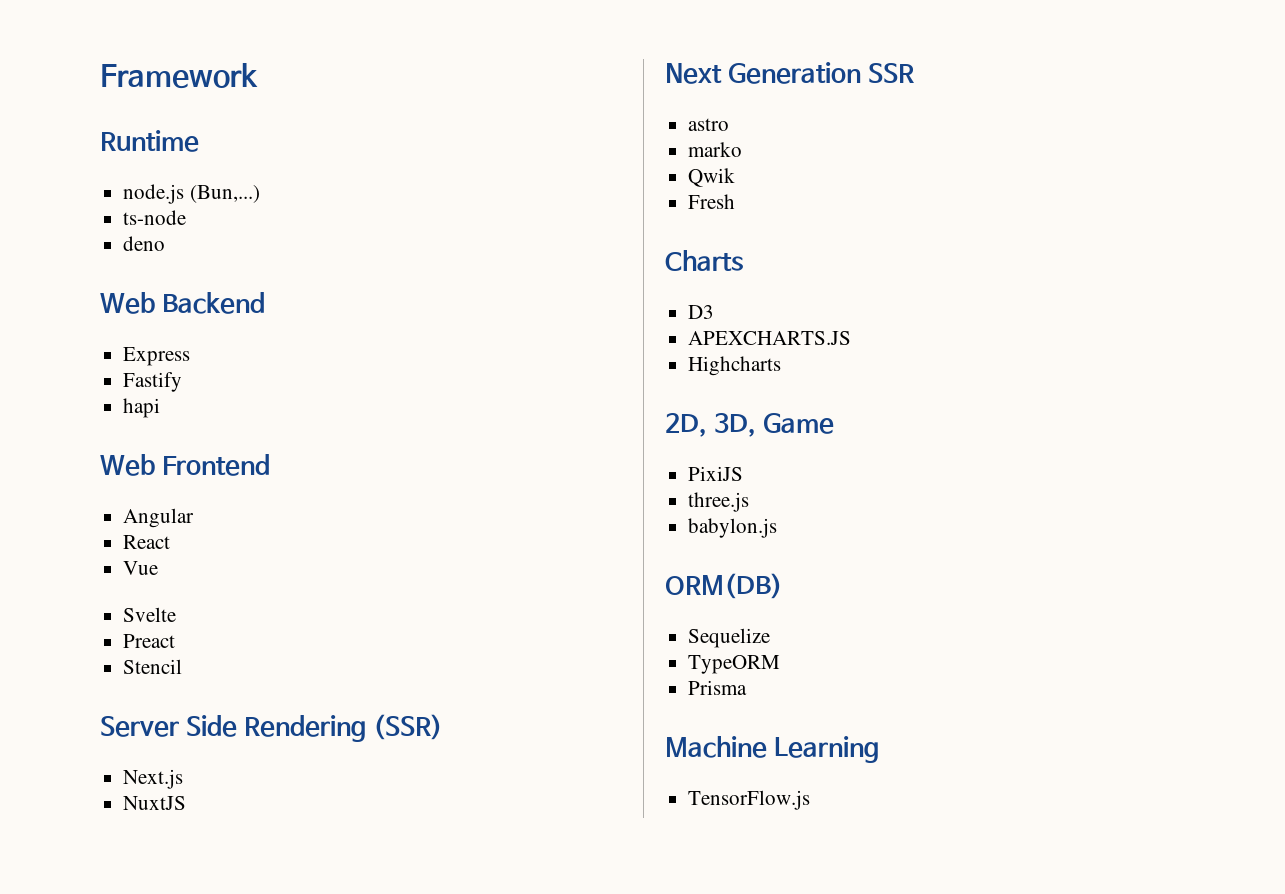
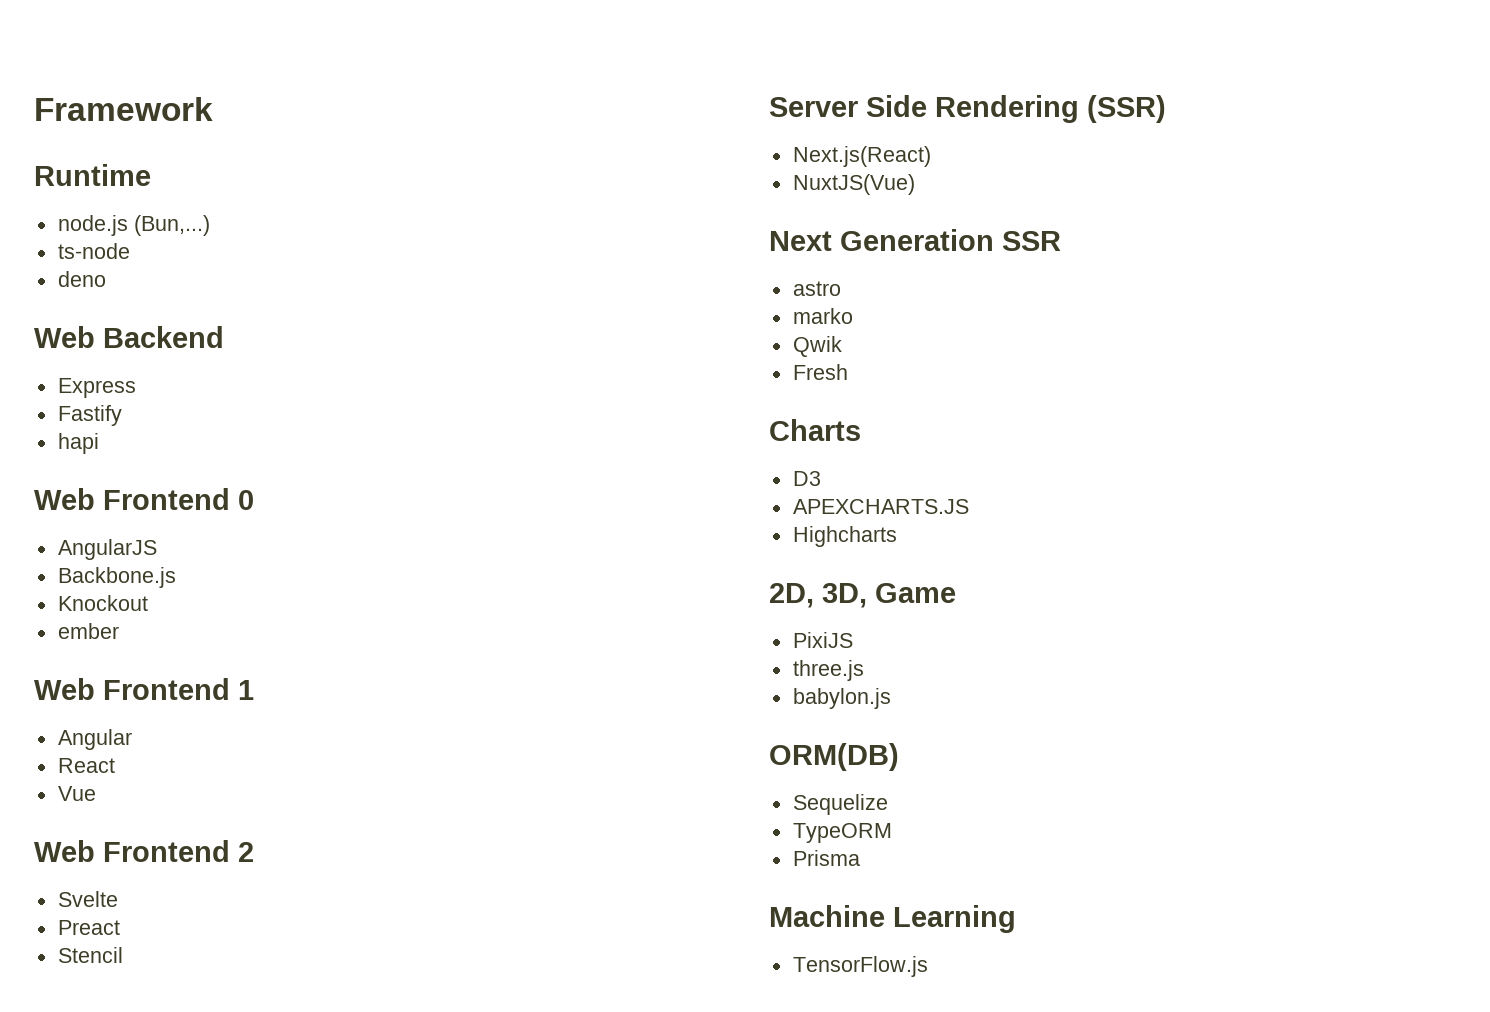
- Web Frontend
+ Web Frontend 0
+ AngularJS
+ Backbone.js
+ Knockout
+ ember
+ Web Frontend 1
+ Web Frontend 2
- Next.js
- NuxtJS
+ Next.js(React)
+ NuxtJS(Vue)

